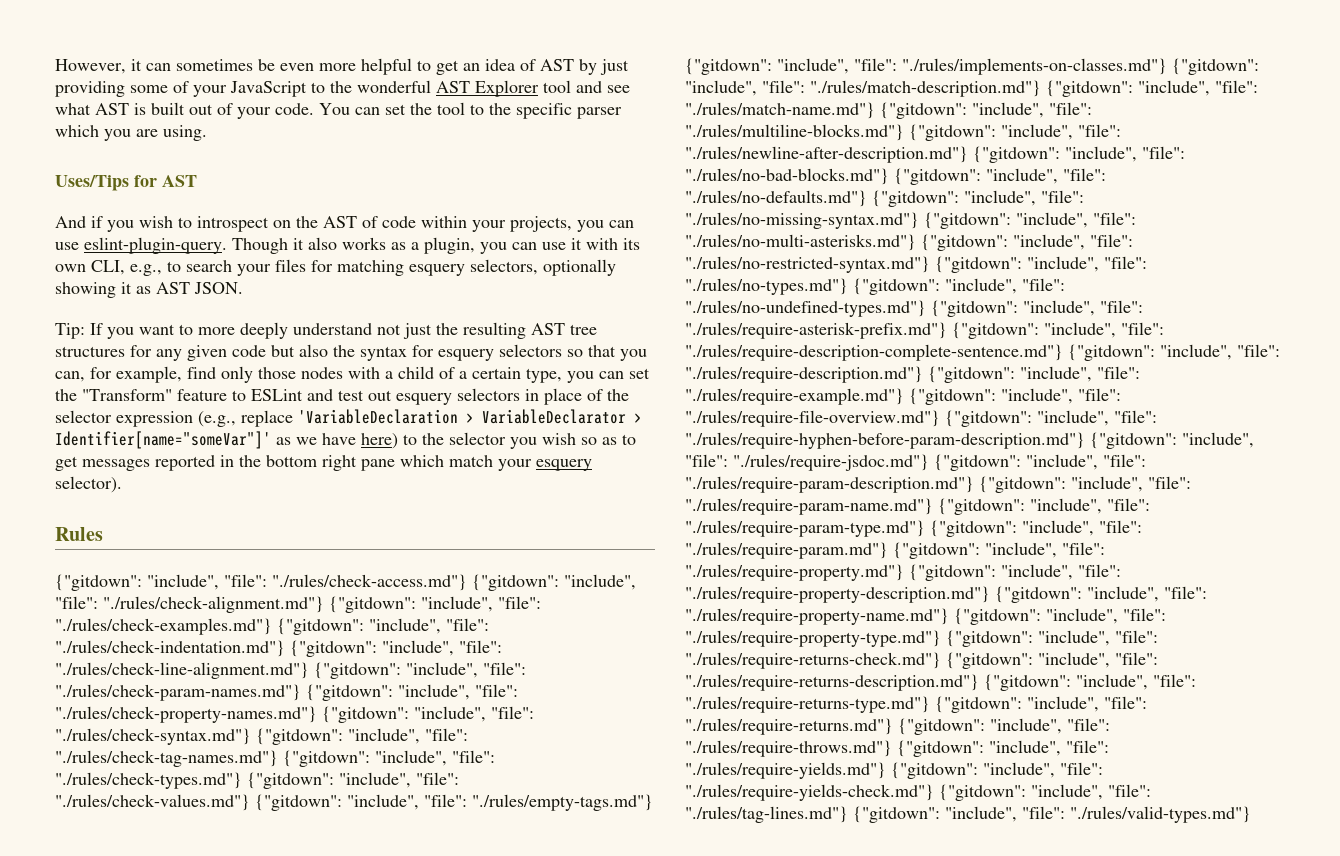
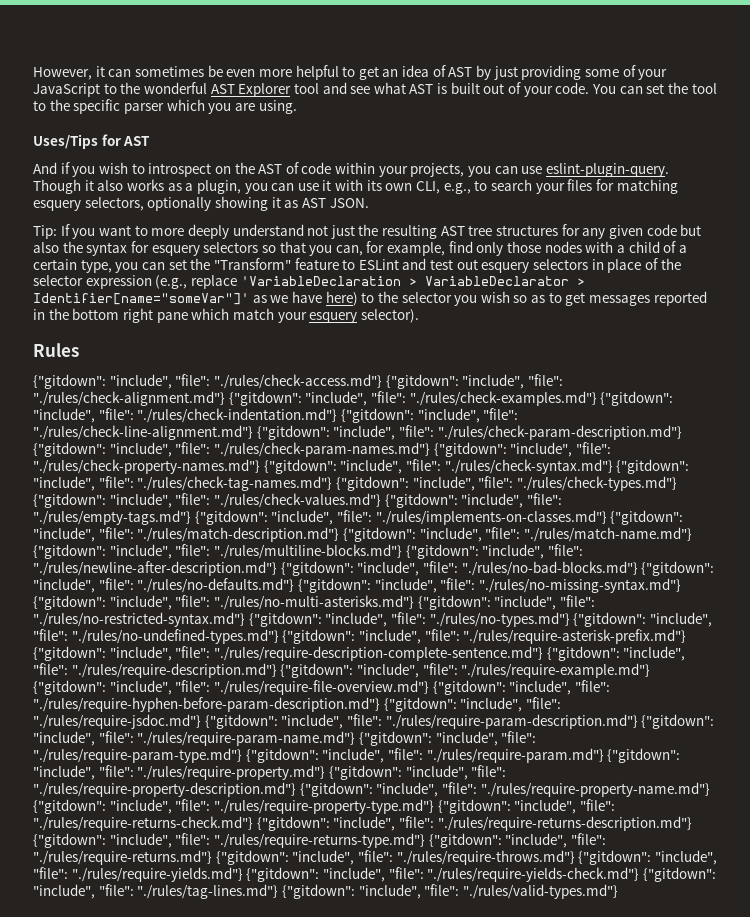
+ "./rules/check-param-description.md"} {"gitdown": "include", "file":

